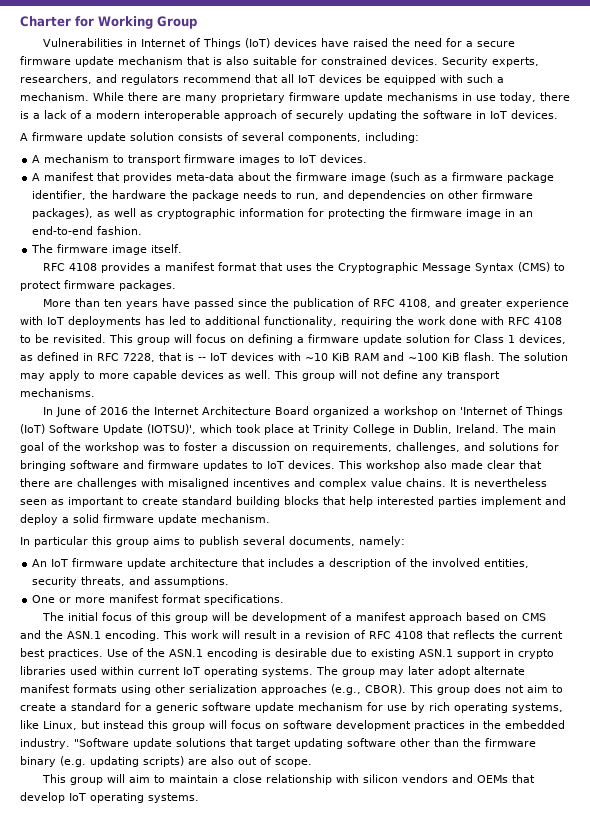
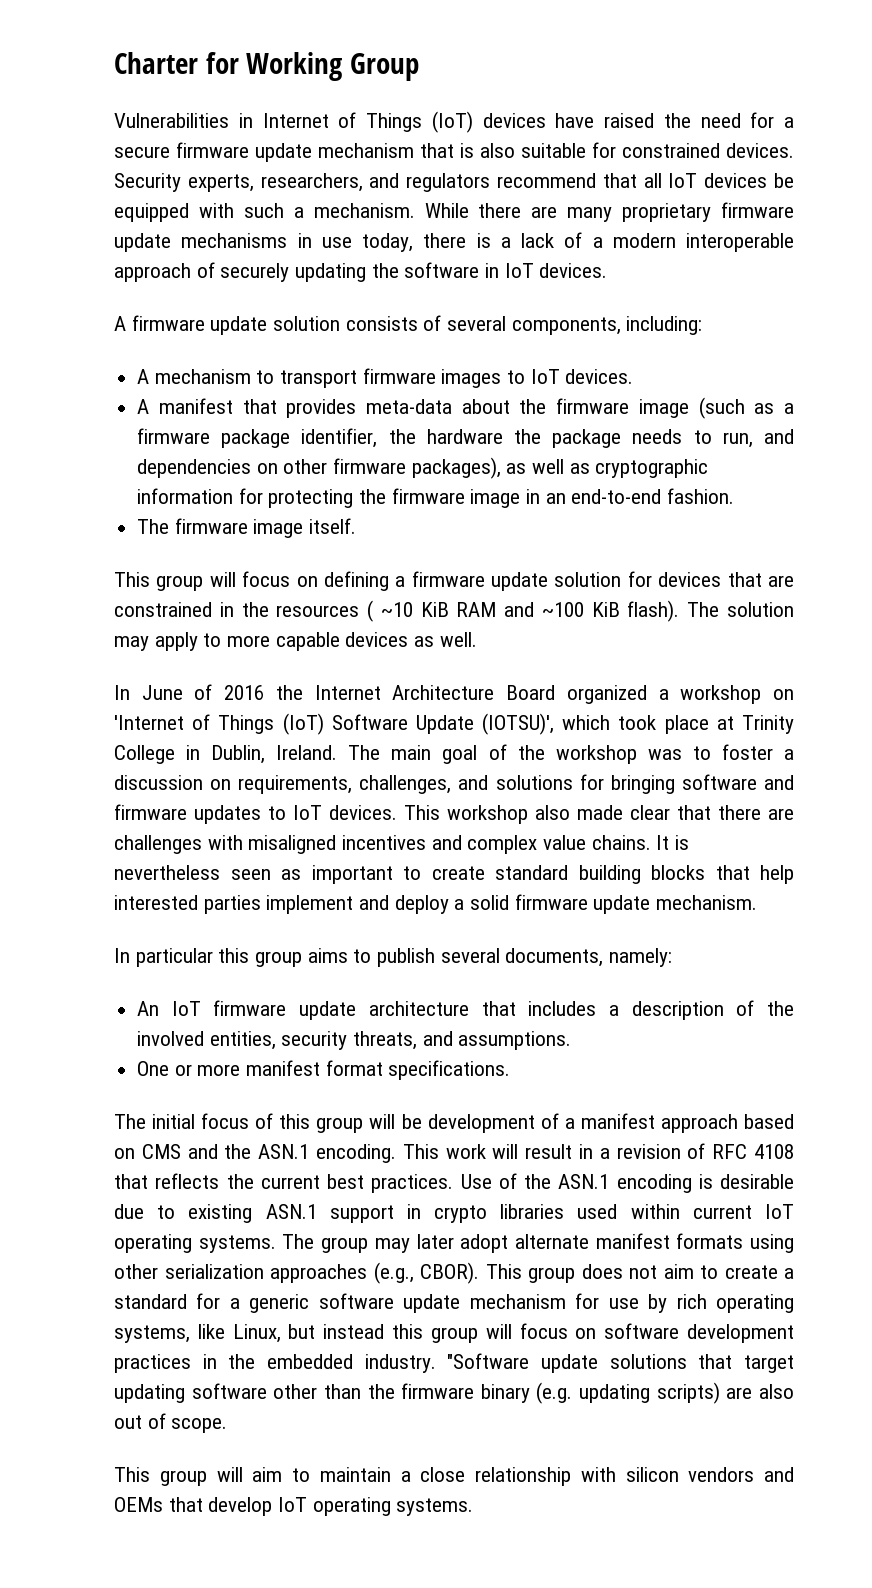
- RFC 4108 provides a manifest format that uses the Cryptographic Message Syntax (CMS) to protect firmware packages.
- More than ten years have passed since the publication of RFC 4108, and greater experience with IoT deployments has led to additional functionality, requiring the work done with RFC 4108 to be revisited. This group will focus on defining a firmware update solution for Class 1 devices, as defined in RFC 7228, that is -- IoT devices with ~10 KiB RAM and ~100 KiB flash.
+ This group will focus on defining a firmware update solution for devices that are constrained in the resources ( ~10 KiB RAM and ~100 KiB flash).
- This group will not define any transport mechanisms.

